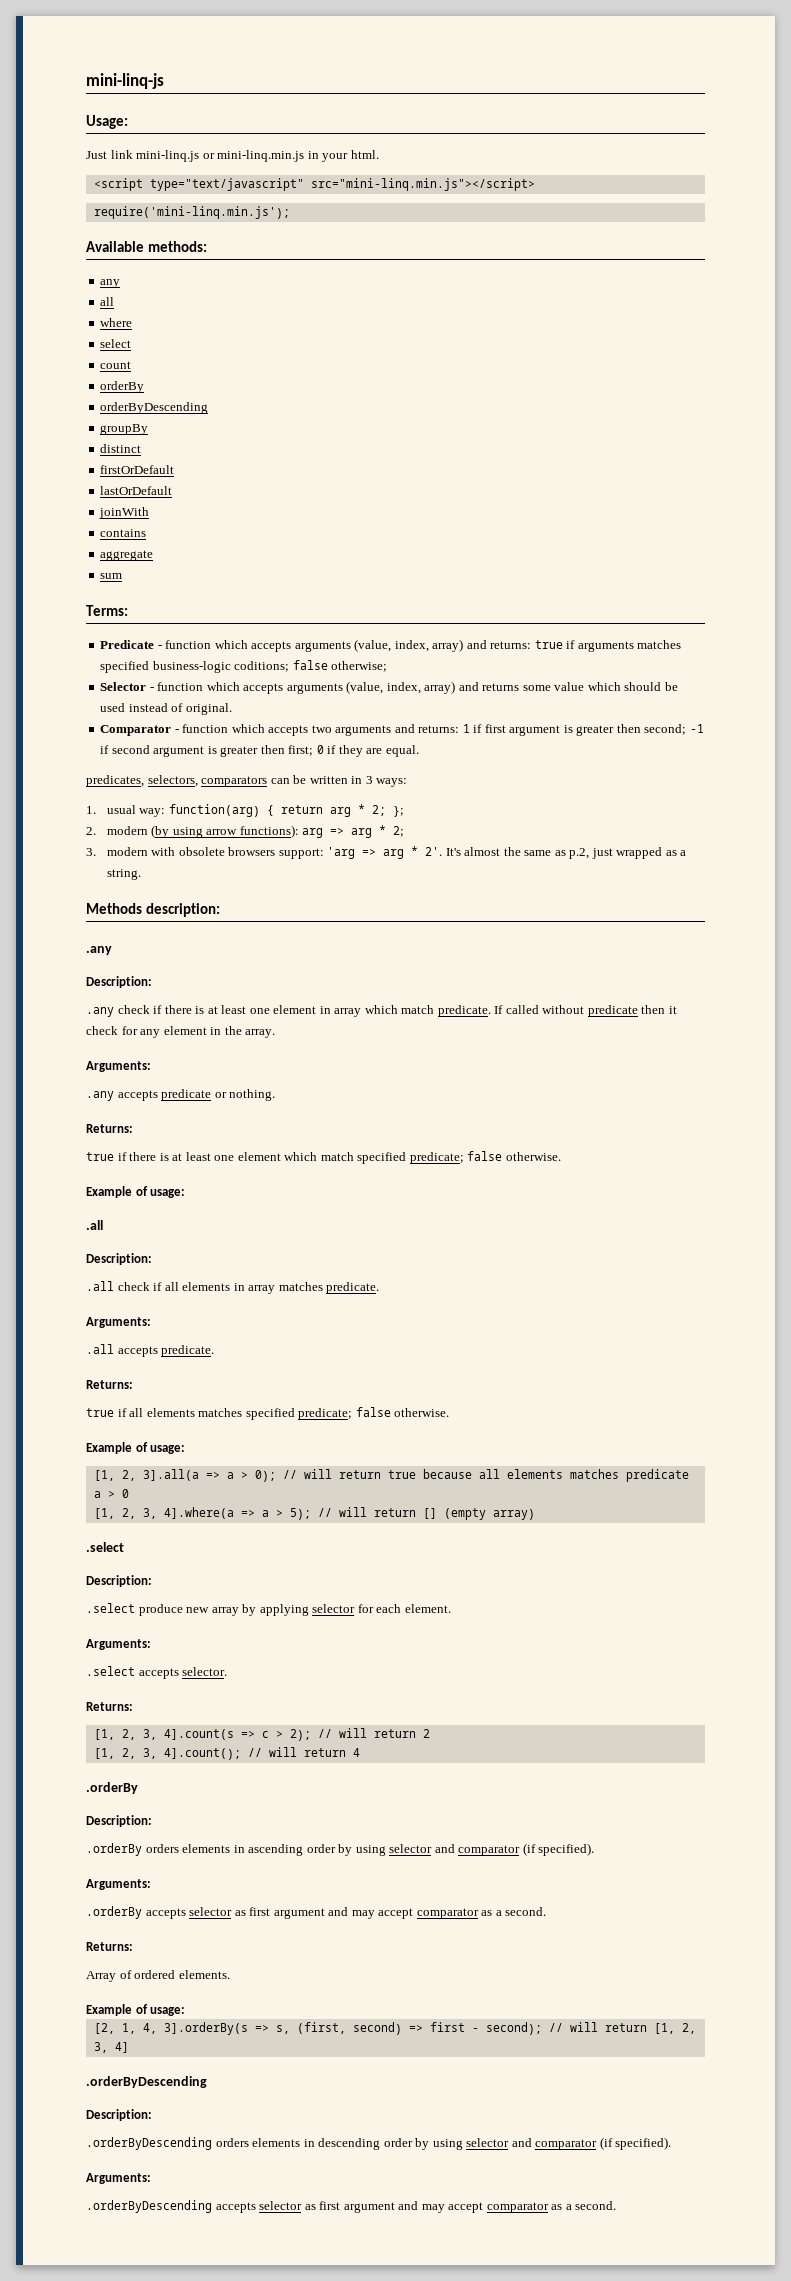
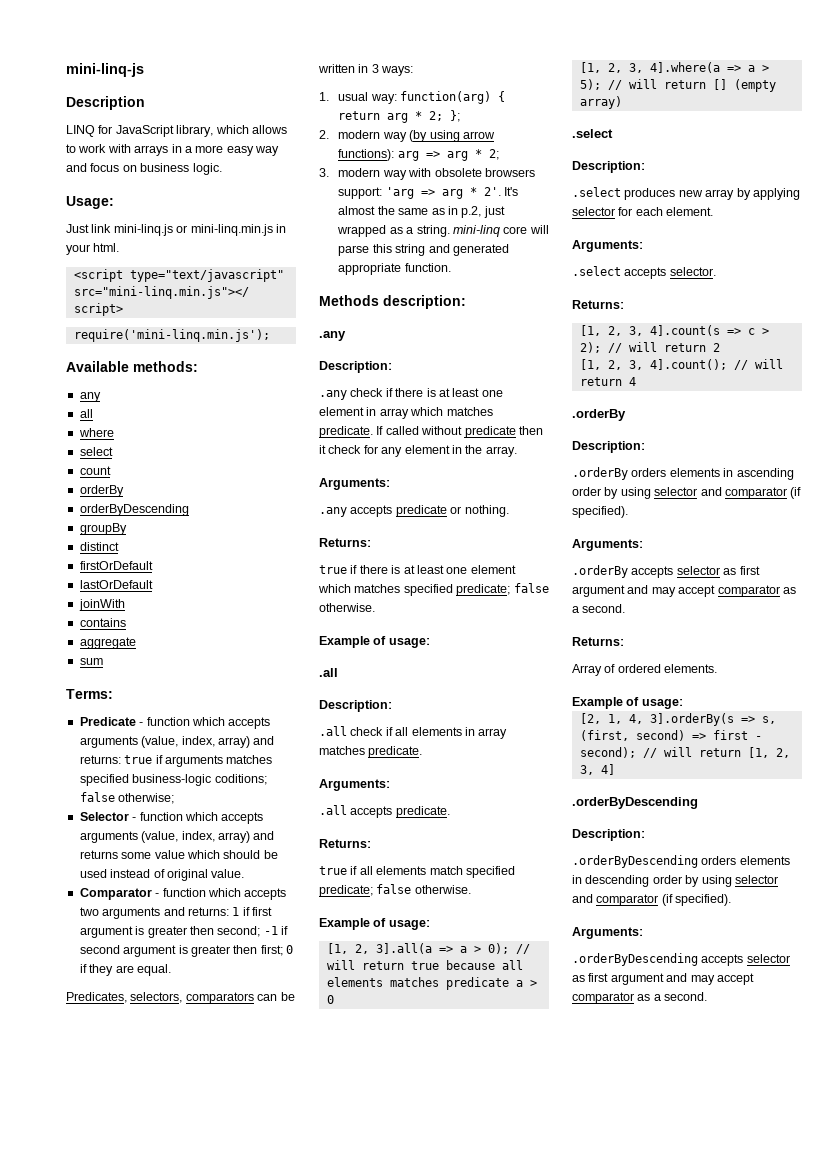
+ Description
+ LINQ for JavaScript library, which allows to work with arrays in a more easy way and focus on business logic.
- Selector - function which accepts arguments (value, index, array) and returns some value which should be used instead of original.
+ Selector - function which accepts arguments (value, index, array) and returns some value which should be used instead of original value.
- predicates, selectors, comparators can be written in 3 ways:
+ Predicates, selectors, comparators can be written in 3 ways:
- 2. modern (by using arrow functions): arg => arg * 2;
+ 2. modern way (by using arrow functions): arg => arg * 2;
- 3. modern with obsolete browsers support: 'arg => arg * 2'.
+ 3. modern way with obsolete browsers support: 'arg => arg * 2'.
- It's almost the same as p.2, just wrapped as a string.
+ It's almost the same as in p.2, just wrapped as a string. mini-linq core will parse this string and generated appropriate function.
- .any check if there is at least one element in array which match predicate.
+ .any check if there is at least one element in array which matches predicate.
- true if there is at least one element which match specified predicate; false otherwise.
+ true if there is at least one element which matches specified predicate; false otherwise.
- true if all elements matches specified predicate; false otherwise.
+ true if all elements match specified predicate; false otherwise.
- .select produce new array by applying selector for each element.
+ .select produces new array by applying selector for each element.

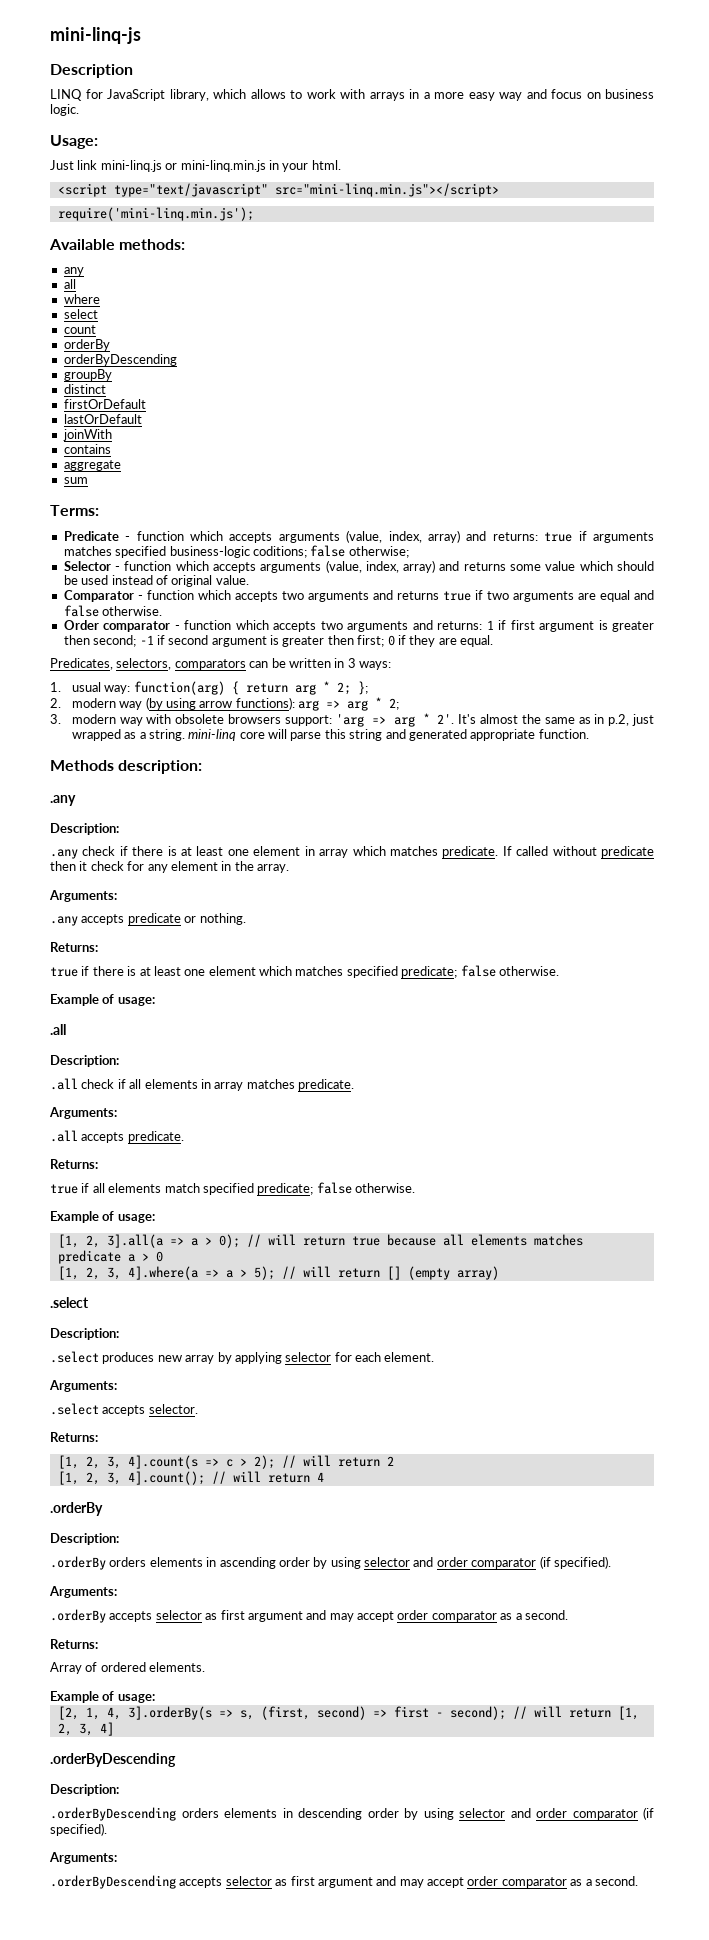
- Comparator - function which accepts two arguments and returns: 1 if first argument is greater then second; -1 if second argument is greater then first; 0 if they are equal.
+ Comparator - function which accepts two arguments and returns true if two arguments are equal and false otherwise.
+ Order comparator - function which accepts two arguments and returns: 1 if first argument is greater then second; -1 if second argument is greater then first; 0 if they are equal.
- .orderBy orders elements in ascending order by using selector and comparator (if specified).
+ .orderBy orders elements in ascending order by using selector and order comparator (if specified).
- .orderBy accepts selector as first argument and may accept comparator as a second.
+ .orderBy accepts selector as first argument and may accept order comparator as a second.
- .orderByDescending orders elements in descending order by using selector and comparator (if specified).
+ .orderByDescending orders elements in descending order by using selector and order comparator (if specified).
- .orderByDescending accepts selector as first argument and may accept comparator as a second.
+ .orderByDescending accepts selector as first argument and may accept order comparator as a second.

